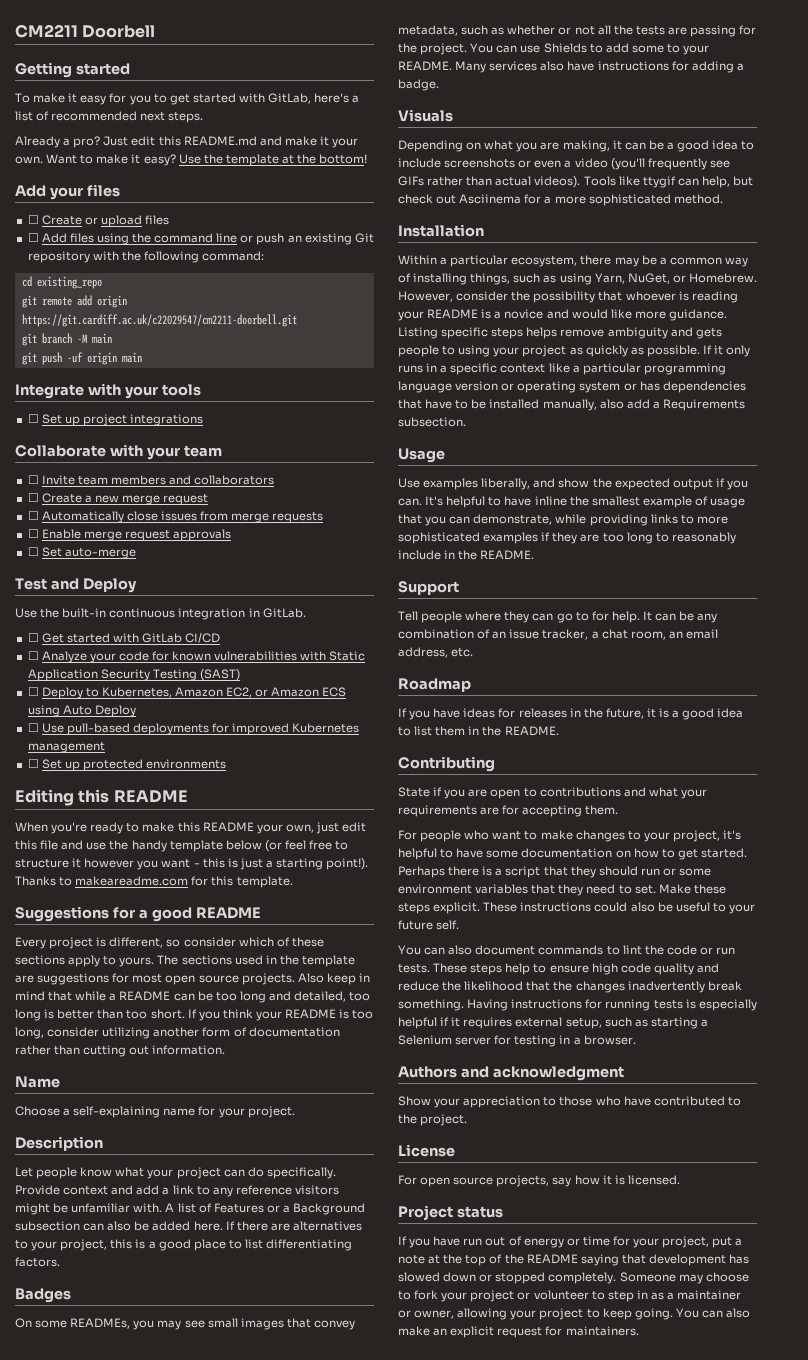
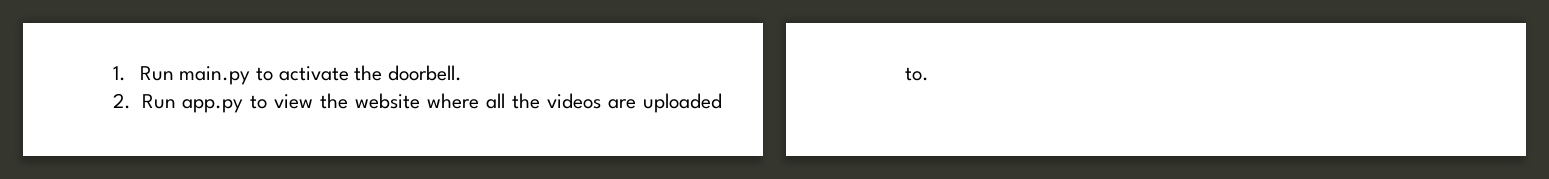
- CM2211 Doorbell
- Getting started
- To make it easy for you to get started with GitLab, here's a list of recommended next steps.
- Already a pro? Just edit this README.md and make it your own. Want to make it easy? Use the template at the bottom!
- Add your files
- ☐ Create or upload files
- ☐ Add files using the command line or push an existing Git repository with the following command:
- cd existing_repo
- git remote add origin https://git.cardiff.ac.uk/c22029547/cm2211-doorbell.git
- git branch -M main
- git push -uf origin main
- Integrate with your tools
- ☐ Set up project integrations
- Collaborate with your team
- ☐ Invite team members and collaborators
- ☐ Create a new merge request
- ☐ Automatically close issues from merge requests
- ☐ Enable merge request approvals
- ☐ Set auto-merge
- Test and Deploy
- Use the built-in continuous integration in GitLab.
- ☐ Get started with GitLab CI/CD
- ☐ Analyze your code for known vulnerabilities with Static Application Security Testing (SAST)
- ☐ Deploy to Kubernetes, Amazon EC2, or Amazon ECS using Auto Deploy
- ☐ Use pull-based deployments for improved Kubernetes management
- ☐ Set up protected environments
- Editing this README
- When you're ready to make this README your own, just edit this file and use the handy template below (or feel free to structure it however you want - this is just a starting point!). Thanks to makeareadme.com for this template.
- Suggestions for a good README
- Every project is different, so consider which of these sections apply to yours. The sections used in the template are suggestions for most open source projects. Also keep in mind that while a README can be too long and detailed, too long is better than too short. If you think your README is too long, consider utilizing another form of documentation rather than cutting out information.
- Name
- Choose a self-explaining name for your project.
- Description
- Let people know what your project can do specifically. Provide context and add a link to any reference visitors might be unfamiliar with. A list of Features or a Background subsection can also be added here. If there are alternatives to your project, this is a good place to list differentiating factors.
- Badges
- On some READMEs, you may see small images that convey metadata, such as whether or not all the tests are passing for the project. You can use Shields to add some to your README. Many services also have instructions for adding a badge.
- Visuals
- Depending on what you are making, it can be a good idea to include screenshots or even a video (you'll frequently see GIFs rather than actual videos). Tools like ttygif can help, but check out Asciinema for a more sophisticated method.
- Installation
- Within a particular ecosystem, there may be a common way of installing things, such as using Yarn, NuGet, or Homebrew. However, consider the possibility that whoever is reading your README is a novice and would like more guidance. Listing specific steps helps remove ambiguity and gets people to using your project as quickly as possible. If it only runs in a specific context like a particular programming language version or operating system or has dependencies that have to be installed manually, also add a Requirements subsection.
- Usage
- Use examples liberally, and show the expected output if you can. It's helpful to have inline the smallest example of usage that you can demonstrate, while providing links to more sophisticated examples if they are too long to reasonably include in the README.
- Support
- Tell people where they can go to for help. It can be any combination of an issue tracker, a chat room, an email address, etc.
- Roadmap
- If you have ideas for releases in the future, it is a good idea to list them in the README.
- Contributing
- State if you are open to contributions and what your requirements are for accepting them.
- For people who want to make changes to your project, it's helpful to have some documentation on how to get started. Perhaps there is a script that they should run or some environment variables that they need to set. Make these steps explicit. These instructions could also be useful to your future self.
- You can also document commands to lint the code or run tests. These steps help to ensure high code quality and reduce the likelihood that the changes inadvertently break something. Having instructions for running tests is especially helpful if it requires external setup, such as starting a Selenium server for testing in a browser.
- Authors and acknowledgment
- Show your appreciation to those who have contributed to the project.
- License
- For open source projects, say how it is licensed.
- Project status
- If you have run out of energy or time for your project, put a note at the top of the README saying that development has slowed down or stopped completely. Someone may choose to fork your project or volunteer to step in as a maintainer or owner, allowing your project to keep going. You can also make an explicit request for maintainers.
+ 1. Run main.py to activate the doorbell.
+ 2. Run app.py to view the website where all the videos are uploaded to.

